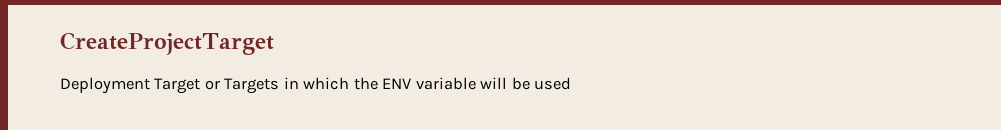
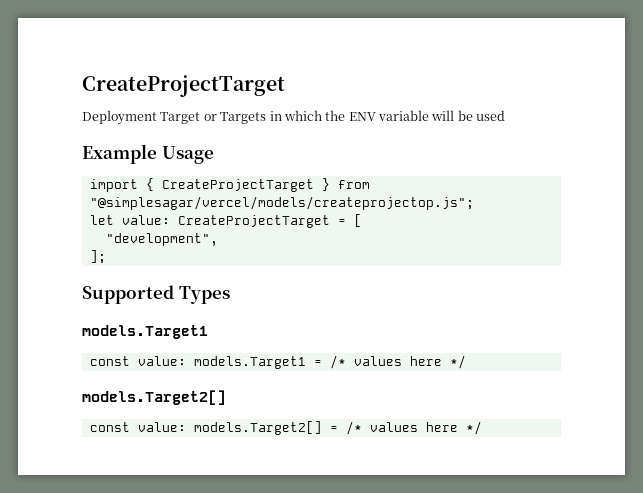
+ Example Usage
+ import { CreateProjectTarget } from "@simplesagar/vercel/models/createprojectop.js";
+ let value: CreateProjectTarget = [
+ "development",
+ ];
+ Supported Types
+ models.Target1
+ const value: models.Target1 = /* values here */
+ models.Target2[]
+ const value: models.Target2[] = /* values here */

